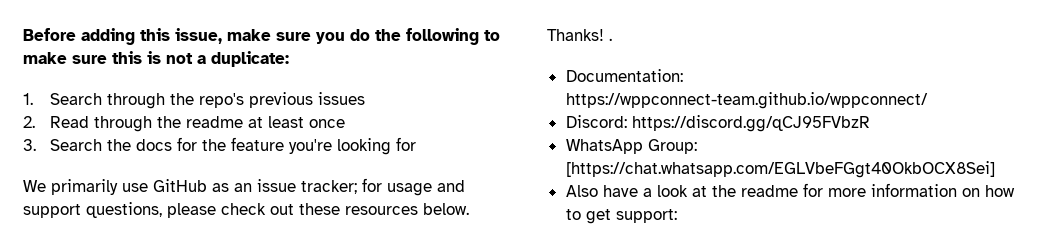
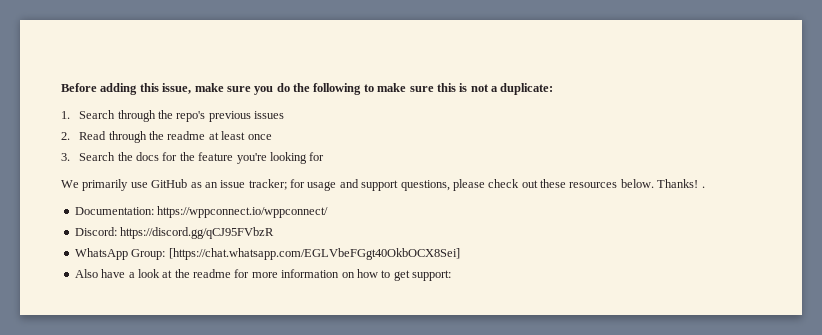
- Documentation: https://wppconnect-team.github.io/wppconnect/
+ Documentation: https://wppconnect.io/wppconnect/

